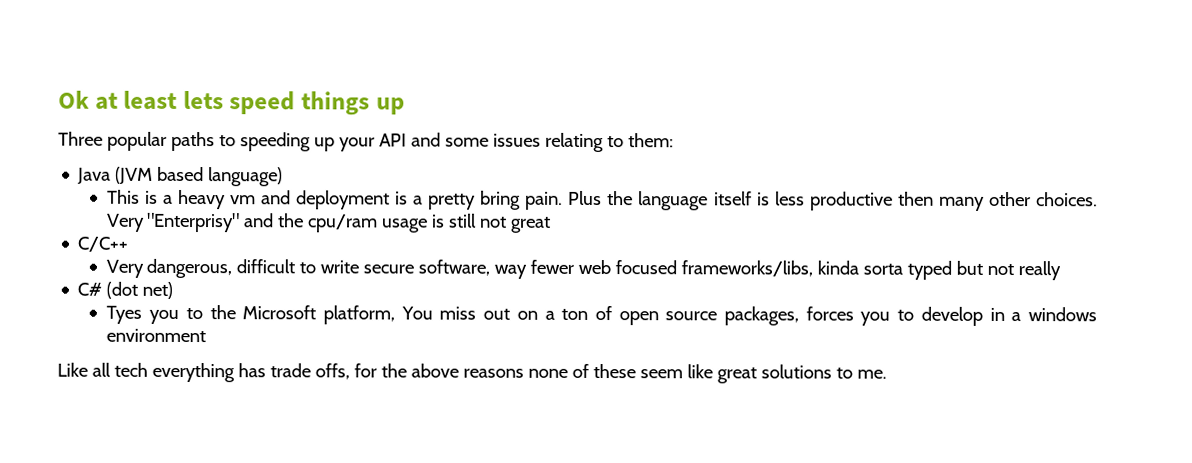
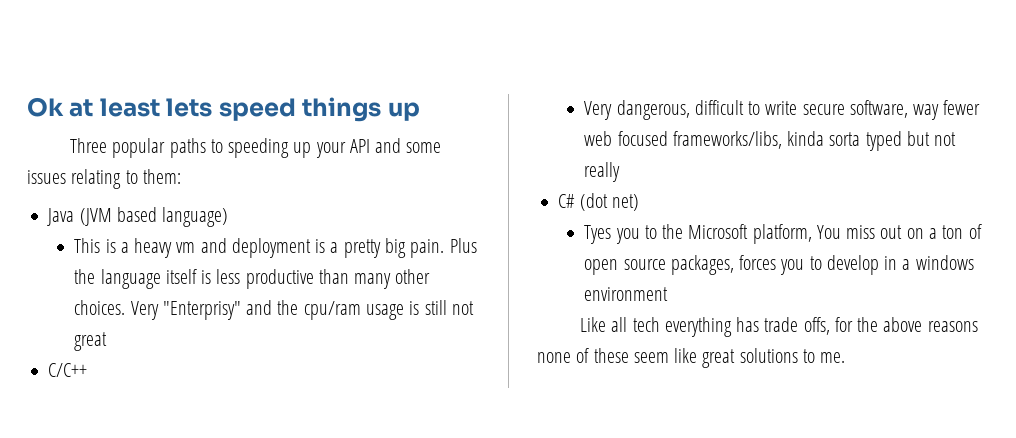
- This is a heavy vm and deployment is a pretty bring pain.
+ This is a heavy vm and deployment is a pretty big pain.
- Plus the language itself is less productive then many other choices.
+ Plus the language itself is less productive than many other choices.

